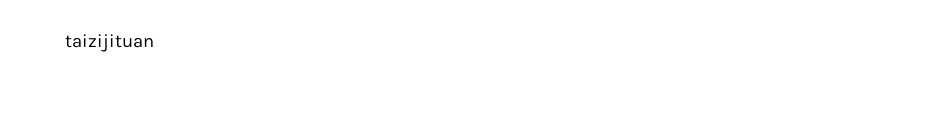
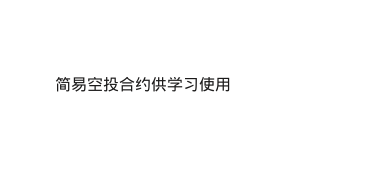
- taizijituan
+ 简易空投合约供学习使用

